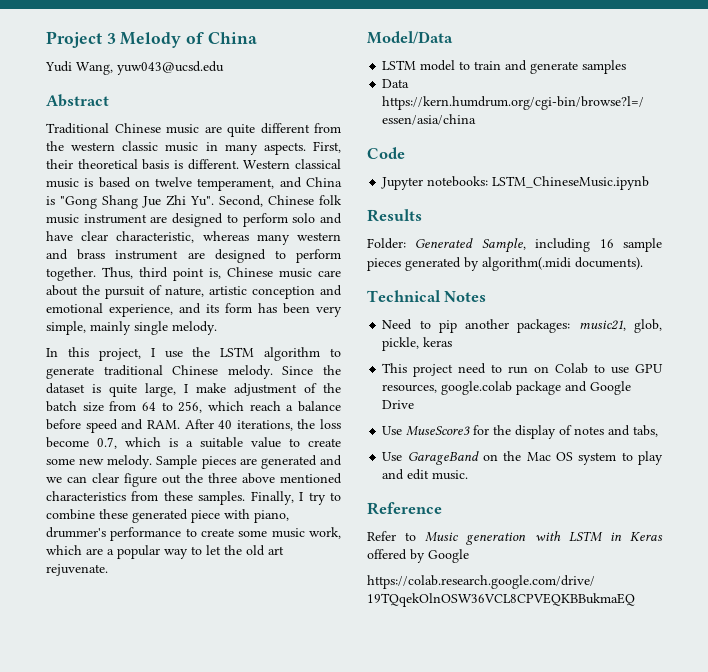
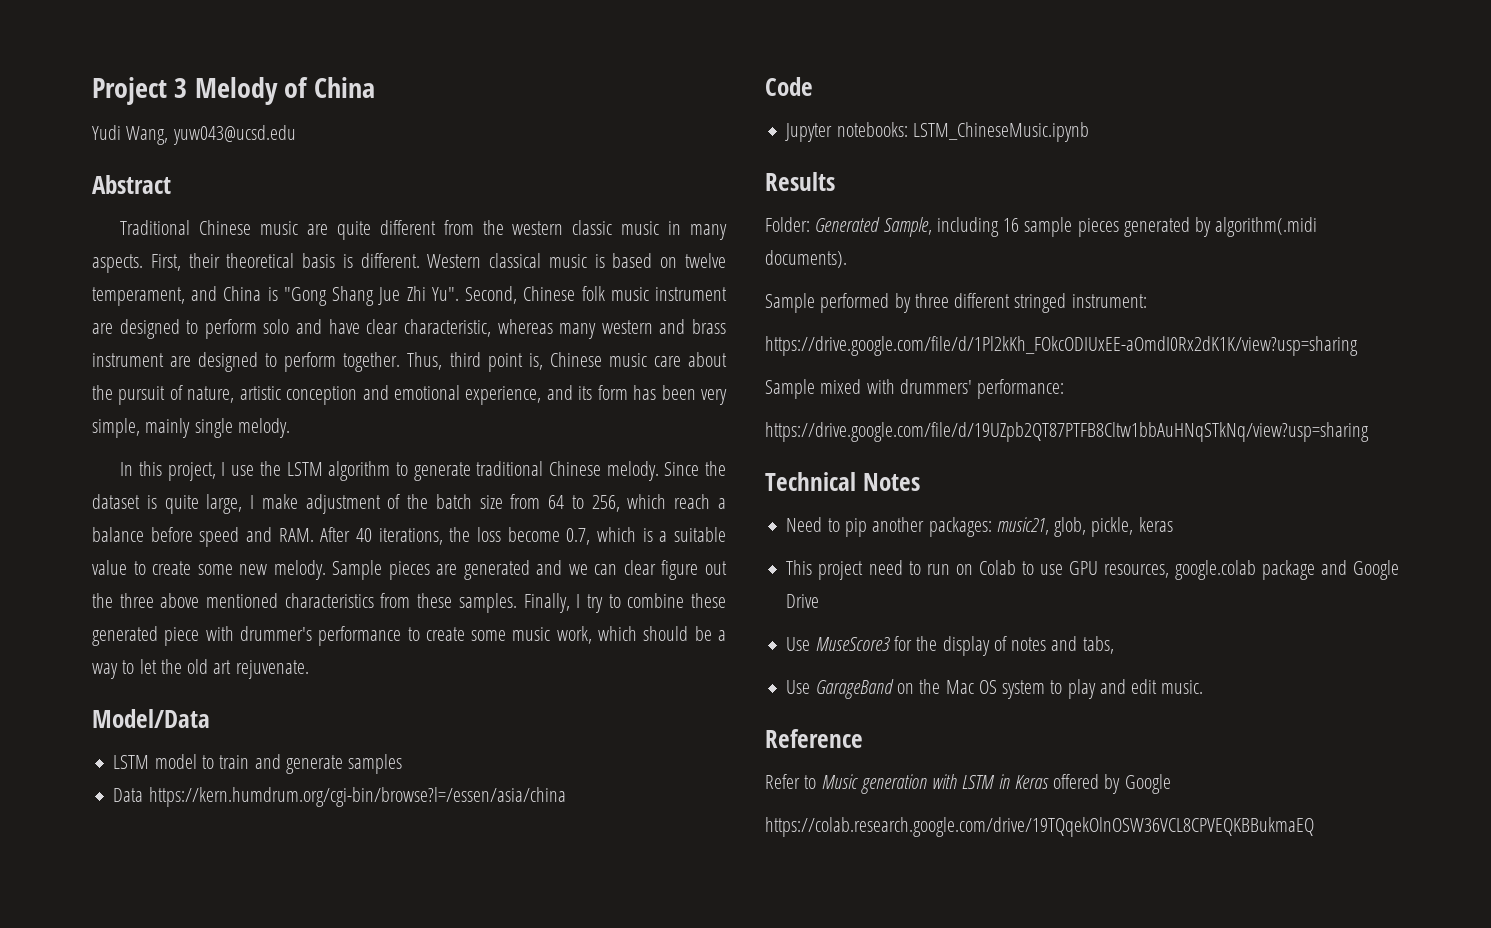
- Finally, I try to combine these generated piece with piano, drummer's performance to create some music work, which are a popular way to let the old art rejuvenate.
+ Finally, I try to combine these generated piece with drummer's performance to create some music work, which should be a way to let the old art rejuvenate.
+ Sample performed by three different stringed instrument:
+ https://drive.google.com/file/d/1Pl2kKh_FOkcODIUxEE-aOmdI0Rx2dK1K/view?usp=sharing
+ Sample mixed with drummers' performance:
+ https://drive.google.com/file/d/19UZpb2QT87PTFB8Cltw1bbAuHNqSTkNq/view?usp=sharing

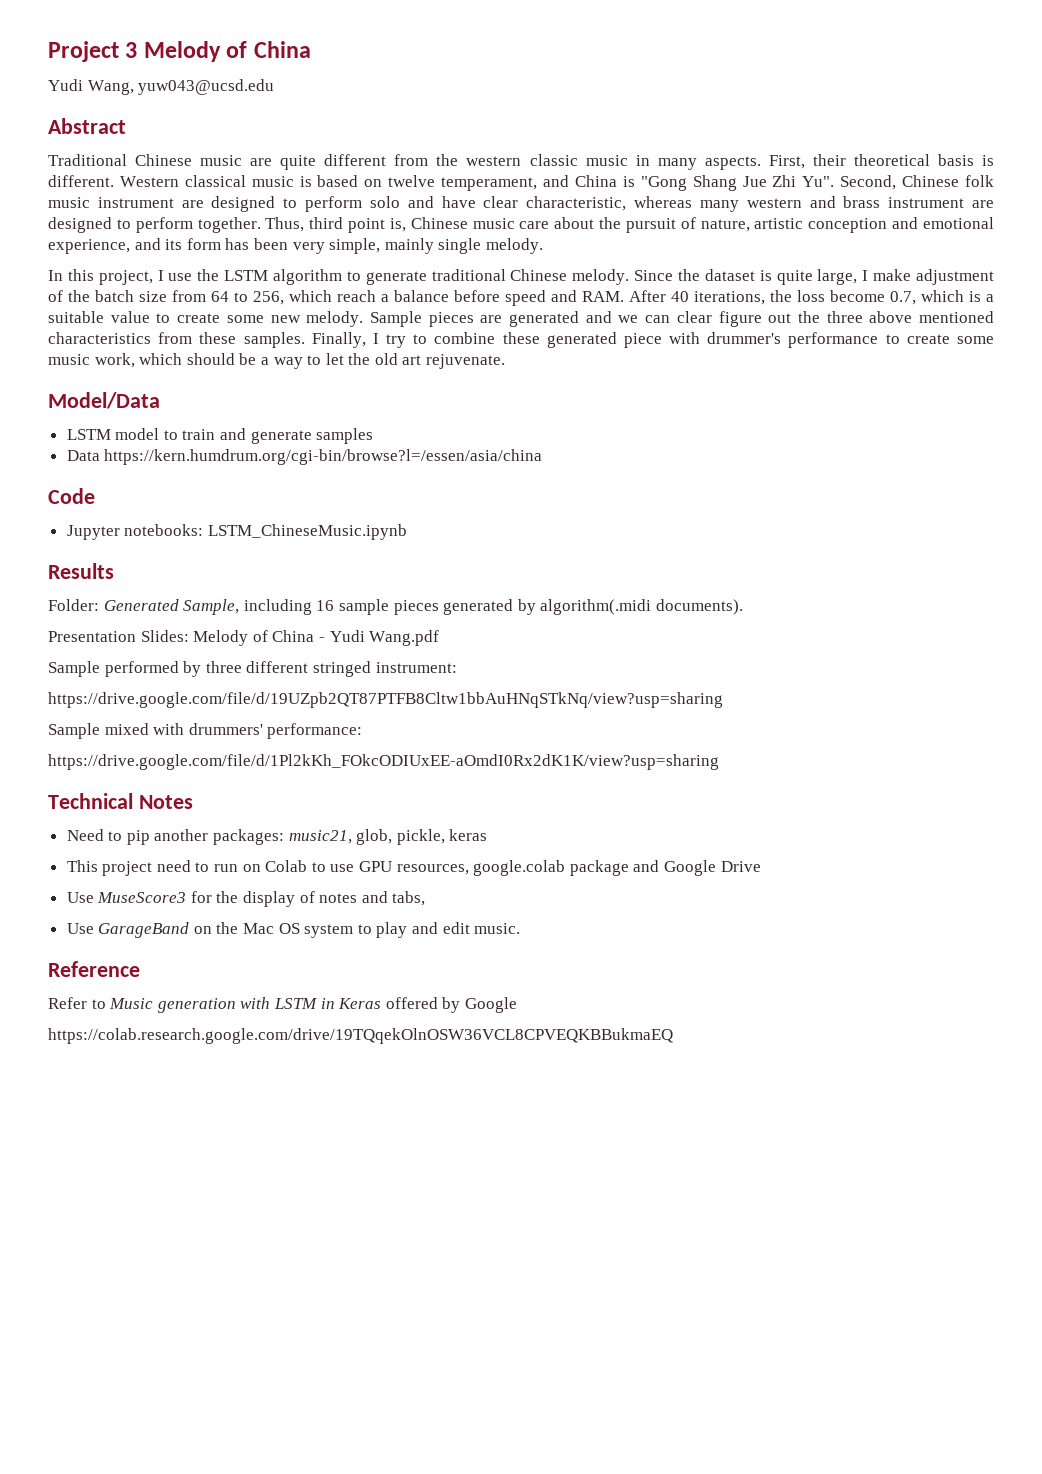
+ Presentation Slides: Melody of China - Yudi Wang.pdf
- https://drive.google.com/file/d/1Pl2kKh_FOkcODIUxEE-aOmdI0Rx2dK1K/view?usp=sharing
+ https://drive.google.com/file/d/19UZpb2QT87PTFB8Cltw1bbAuHNqSTkNq/view?usp=sharing
- https://drive.google.com/file/d/19UZpb2QT87PTFB8Cltw1bbAuHNqSTkNq/view?usp=sharing
+ https://drive.google.com/file/d/1Pl2kKh_FOkcODIUxEE-aOmdI0Rx2dK1K/view?usp=sharing

